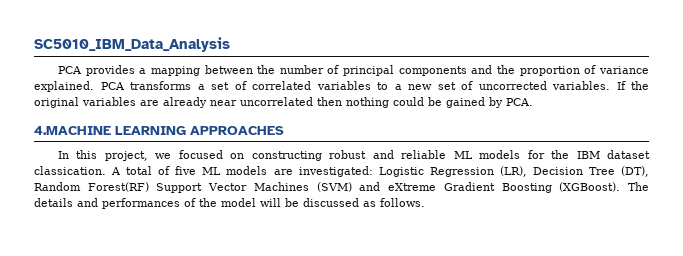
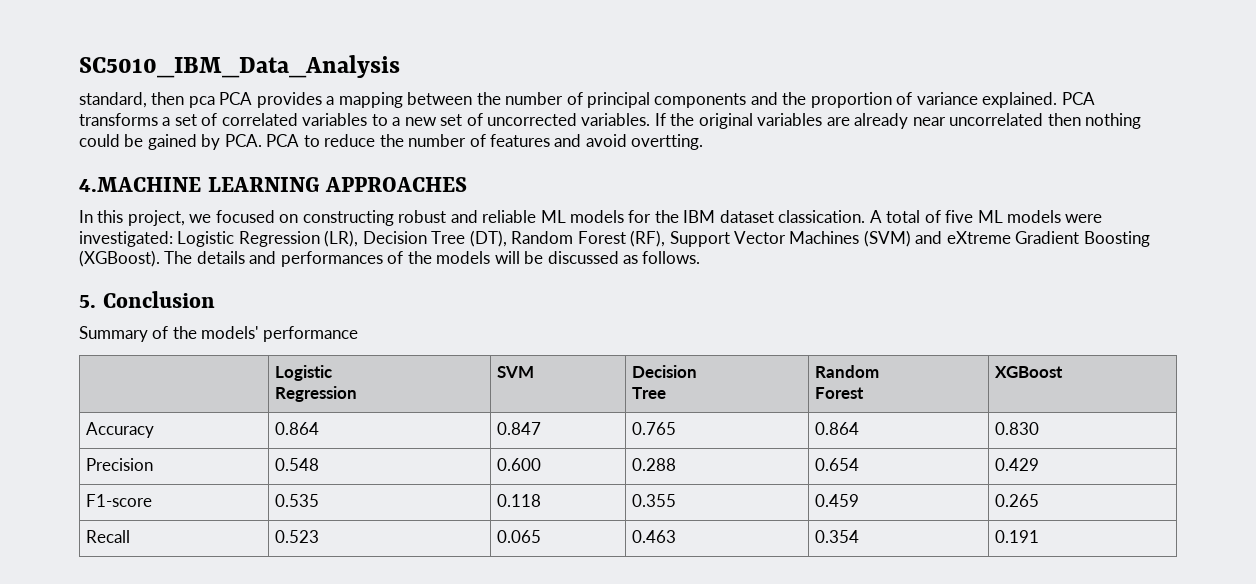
- PCA provides a mapping between the number of principal components and the proportion of variance explained.
+ standard, then pca PCA provides a mapping between the number of principal components and the proportion of variance explained.
- If the original variables are already near uncorrelated then nothing could be gained by PCA.
+ If the original variables are already near uncorrelated then nothing could be gained by PCA. PCA to reduce the number of features and avoid overtting.
- A total of five ML models are investigated: Logistic Regression (LR), Decision Tree (DT), Random Forest(RF) Support Vector Machines (SVM) and eXtreme Gradient Boosting (XGBoost).
+ A total of five ML models were investigated: Logistic Regression (LR), Decision Tree (DT), Random Forest (RF), Support Vector Machines (SVM) and eXtreme Gradient Boosting (XGBoost).
- The details and performances of the model will be discussed as follows.
+ The details and performances of the models will be discussed as follows.
+ 5. Conclusion
+ Summary of the models' performance
+ | Logistic
+ Regression | SVM | Decision
+ Tree | Random
+ Forest | XGBoost
+ Accuracy | 0.864 | 0.847 | 0.765 | 0.864 | 0.830
+ Precision | 0.548 | 0.600 | 0.288 | 0.654 | 0.429
+ F1-score | 0.535 | 0.118 | 0.355 | 0.459 | 0.265
+ Recall | 0.523 | 0.065 | 0.463 | 0.354 | 0.191

